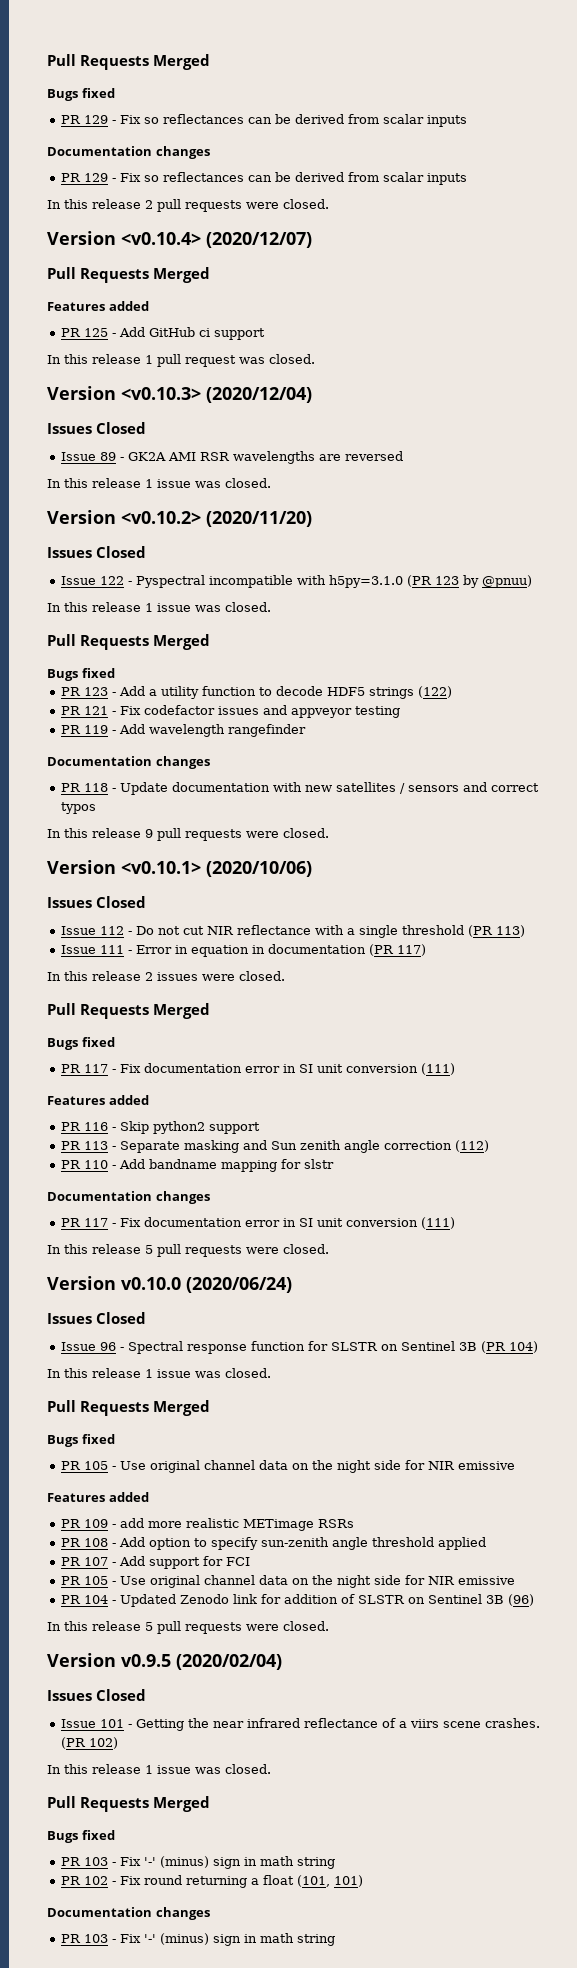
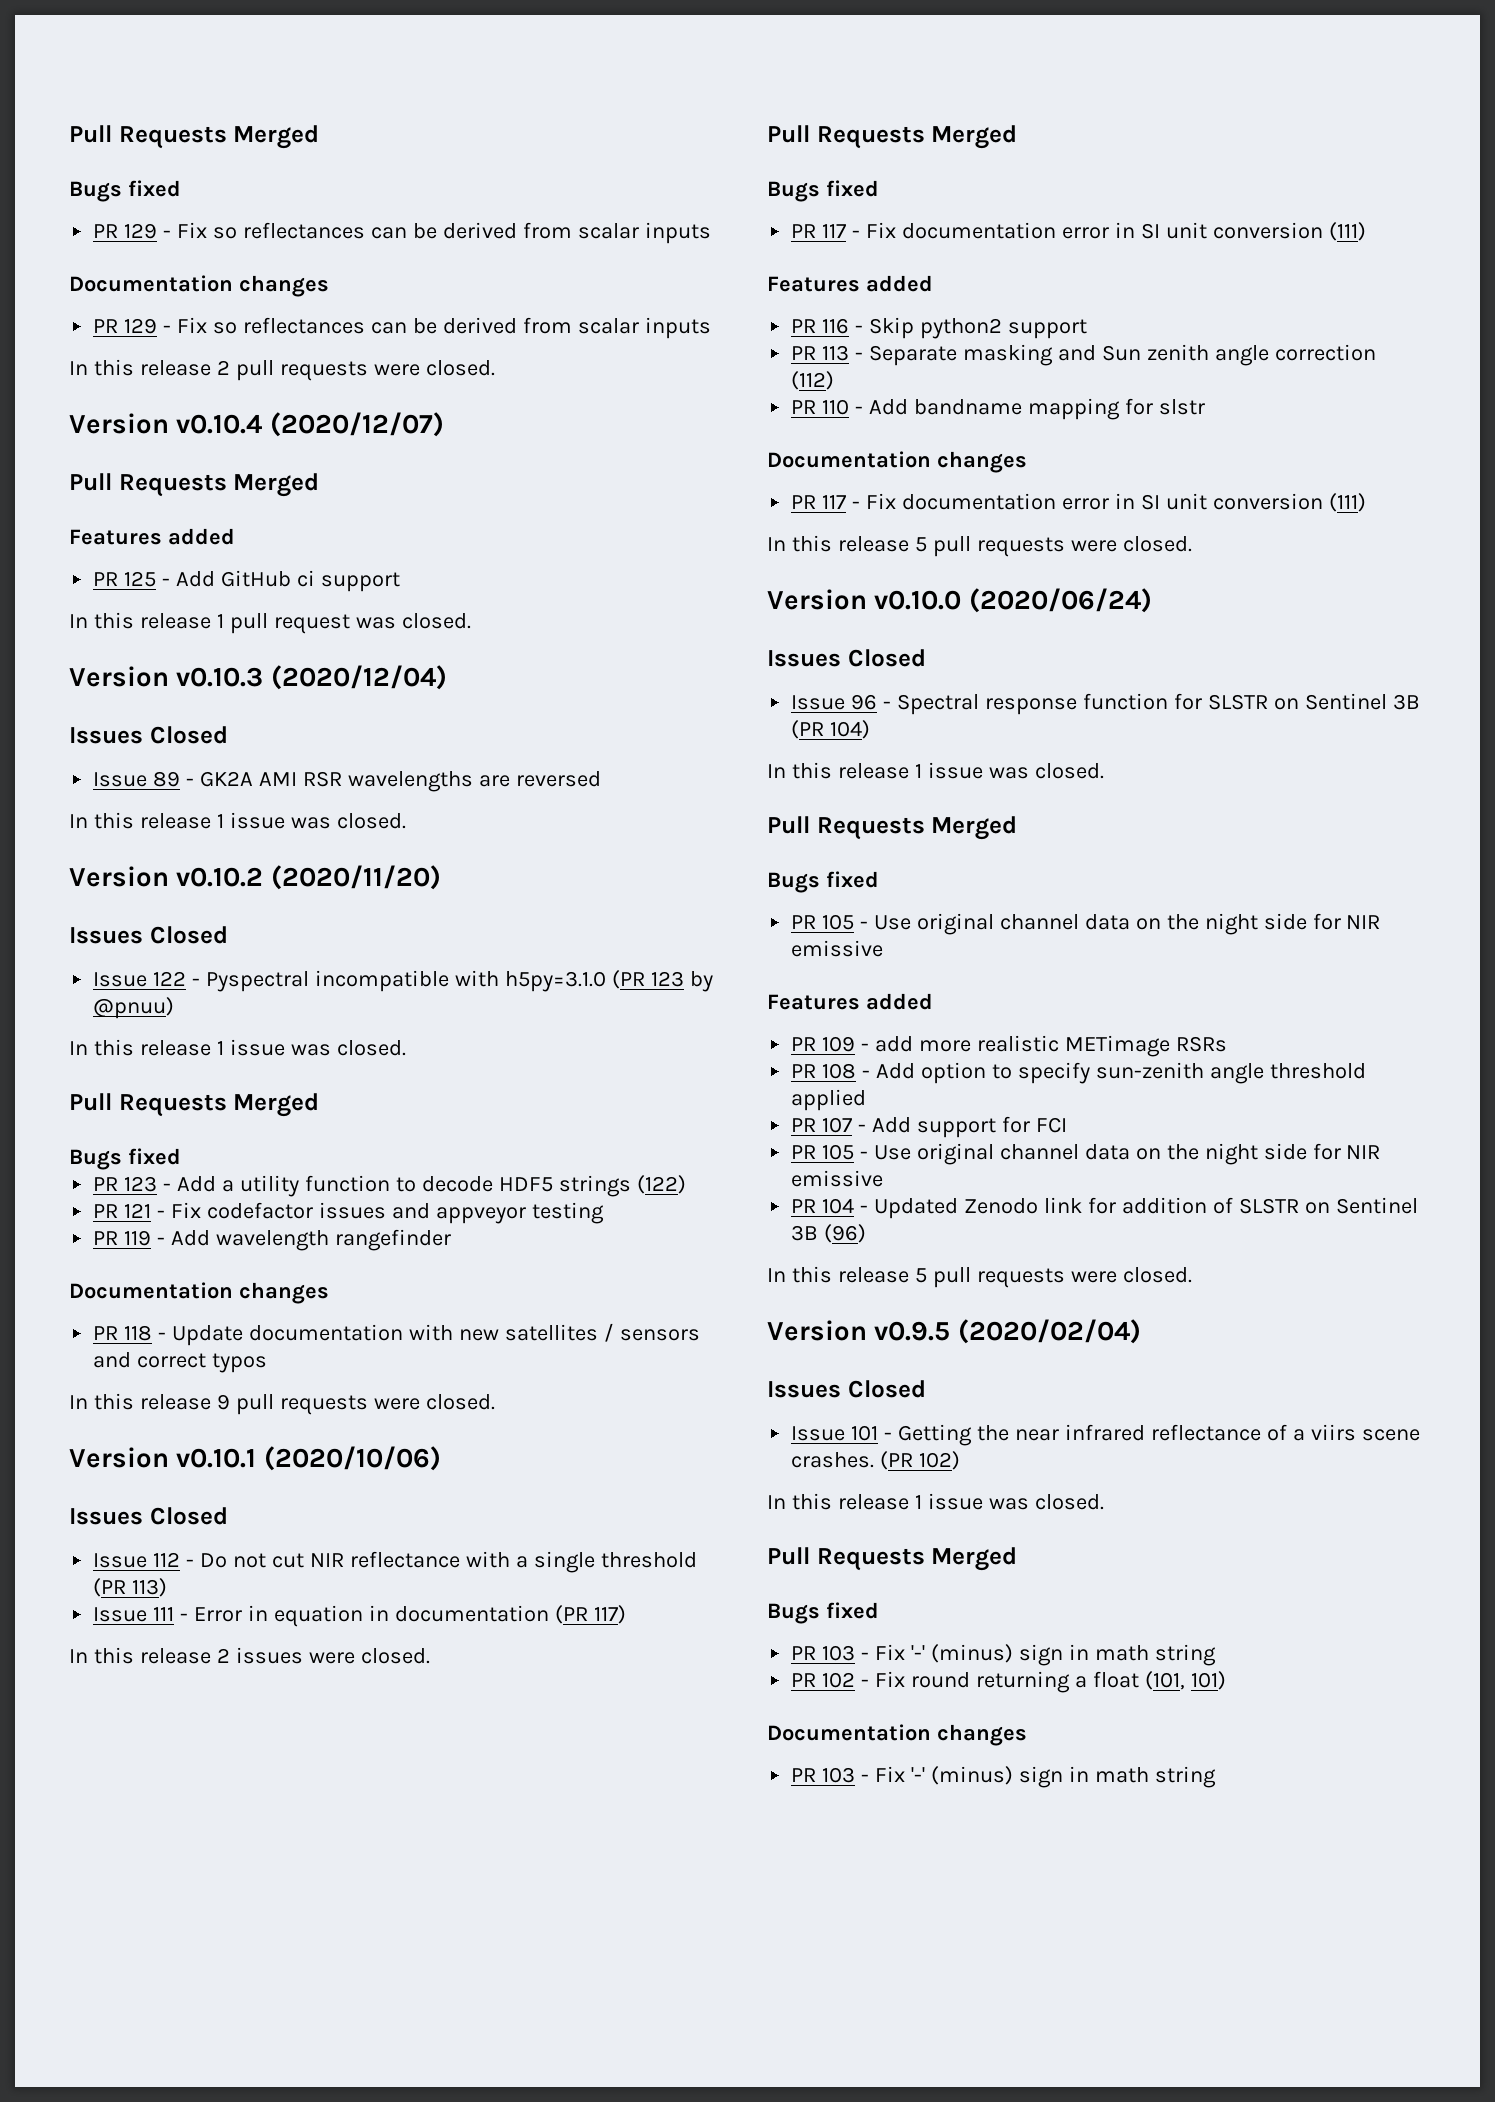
- Version <v0.10.4> (2020/12/07)
+ Version v0.10.4 (2020/12/07)
- Version <v0.10.3> (2020/12/04)
+ Version v0.10.3 (2020/12/04)
- Version <v0.10.2> (2020/11/20)
+ Version v0.10.2 (2020/11/20)
- Version <v0.10.1> (2020/10/06)
+ Version v0.10.1 (2020/10/06)

